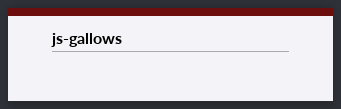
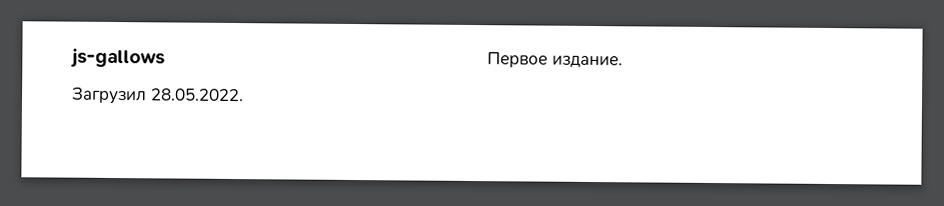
+ Загрузил 28.05.2022.
+ Первое издание.

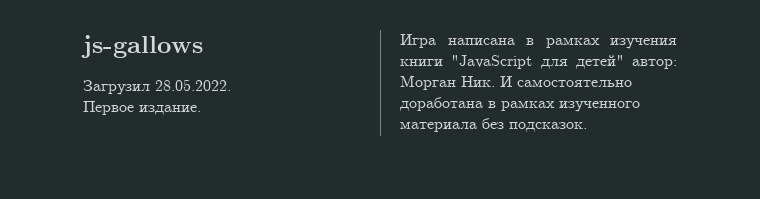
+ Игра написана в рамках изучения книги "JavaScript для детей" автор: Морган Ник. И самостоятельно доработана в рамках изученного материала без подсказок.

